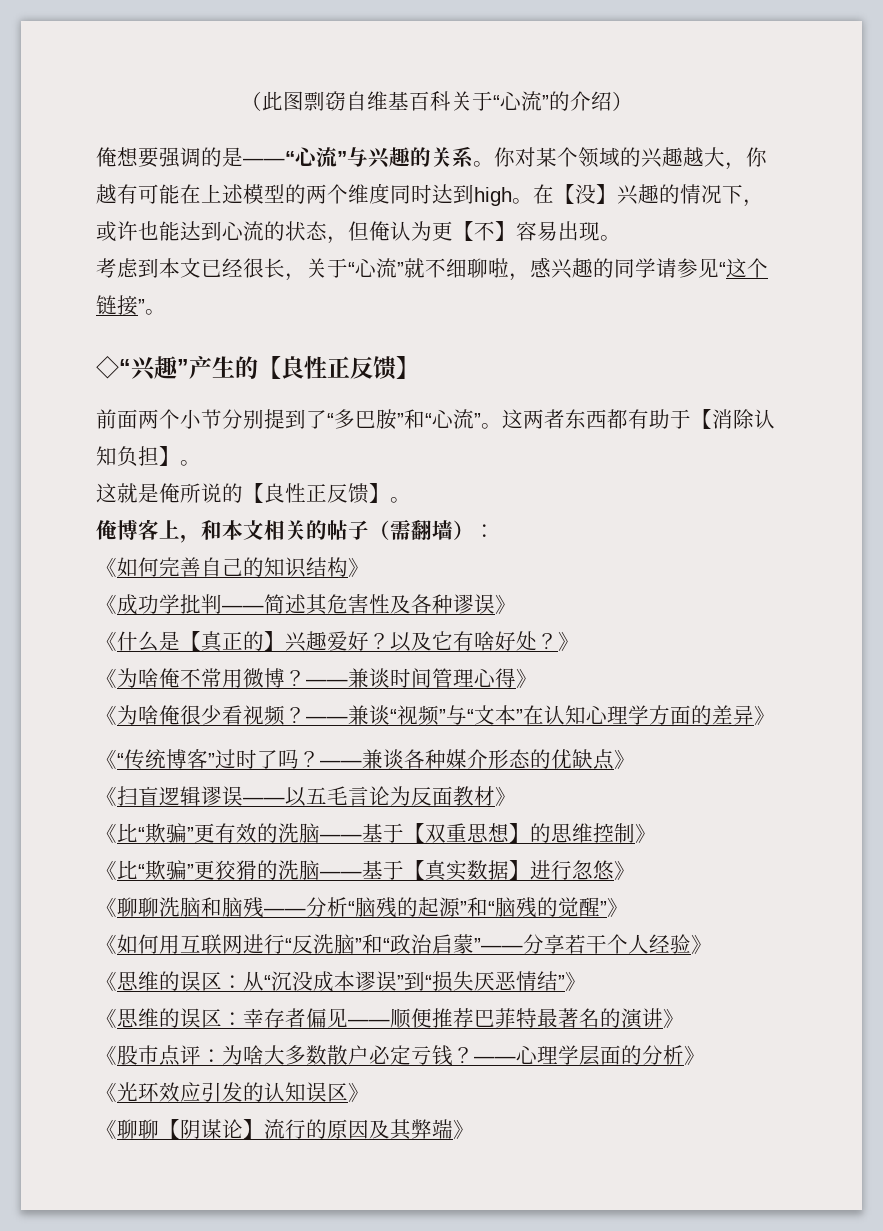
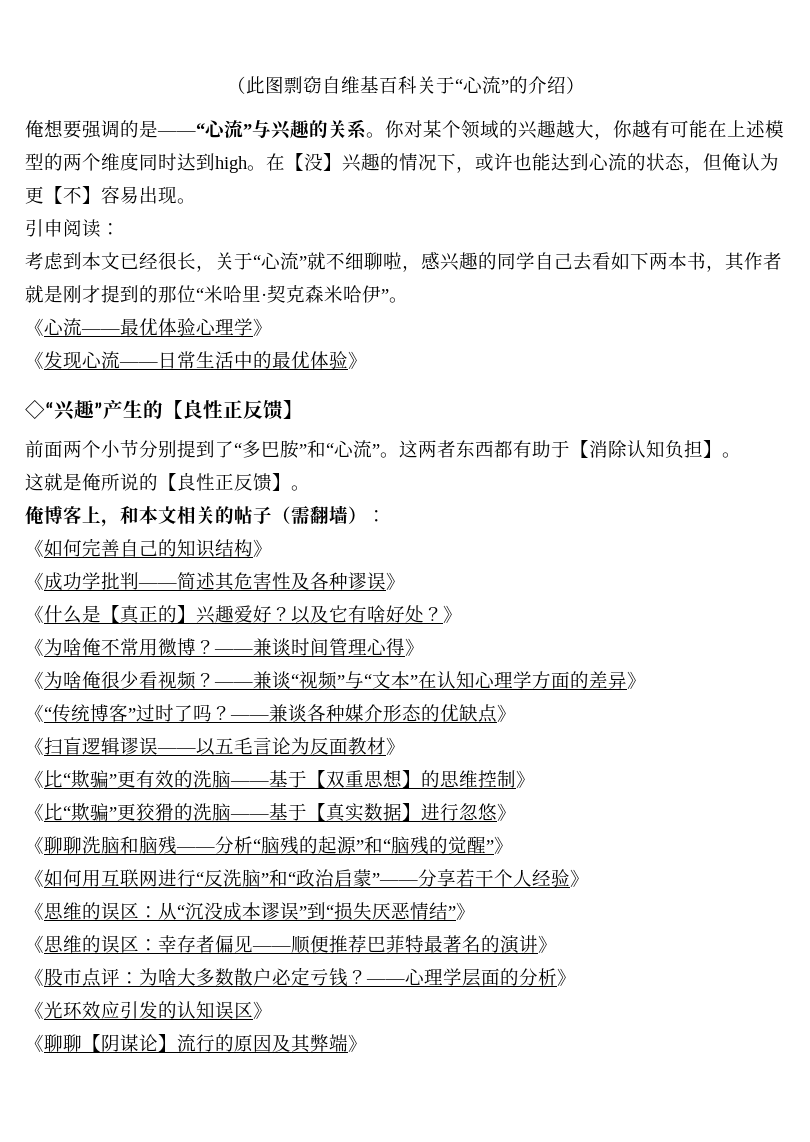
+ 引申阅读：
- 考虑到本文已经很长，关于“心流”就不细聊啦，感兴趣的同学请参见“这个链接”。
+ 考虑到本文已经很长，关于“心流”就不细聊啦，感兴趣的同学自己去看如下两本书，其作者就是刚才提到的那位“米哈里·契克森米哈伊”。
+ 《心流——最优体验心理学》
+ 《发现心流——日常生活中的最优体验》

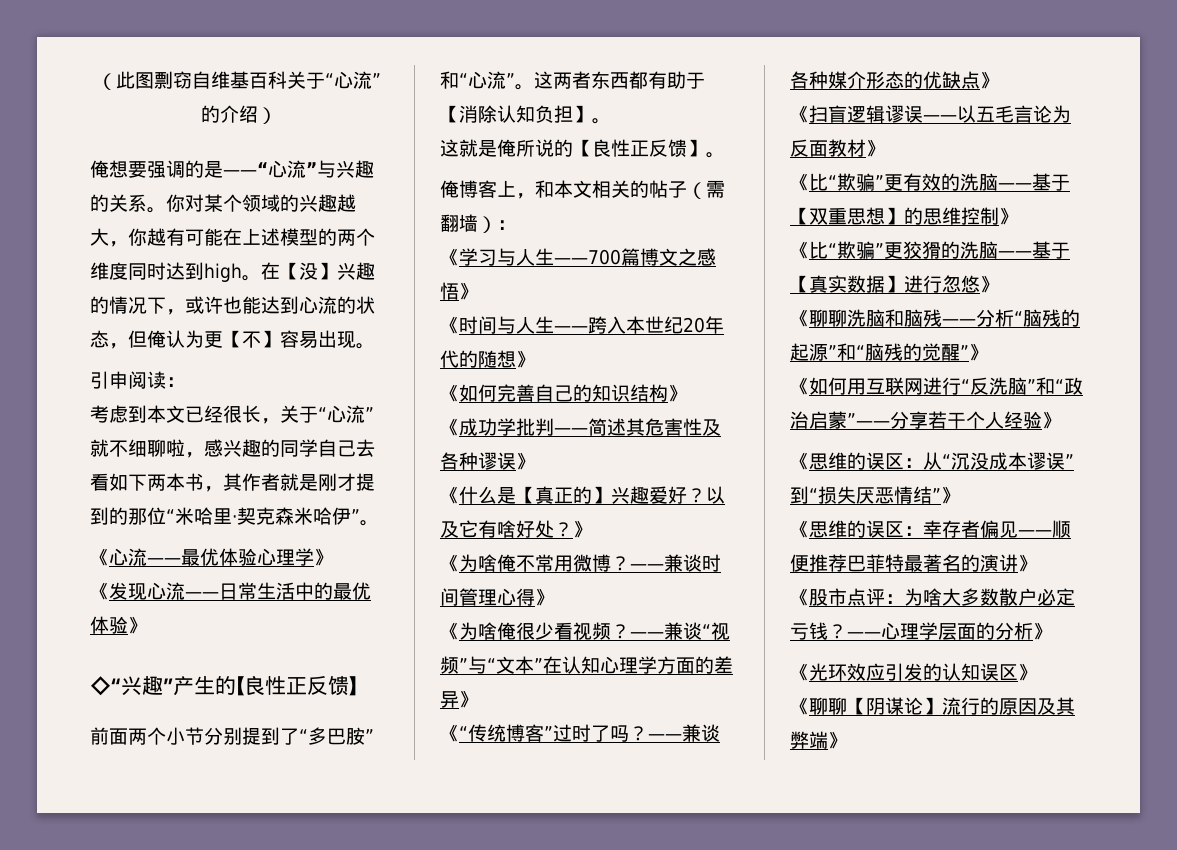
+ 《学习与人生——700篇博文之感悟》
+ 《时间与人生——跨入本世纪20年代的随想》

